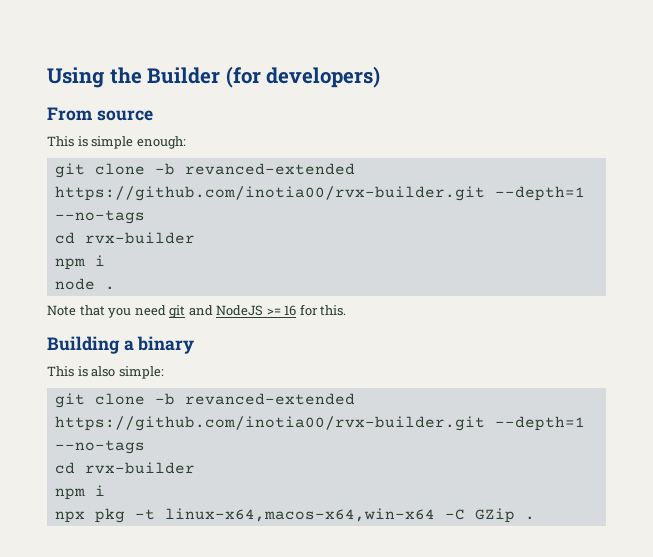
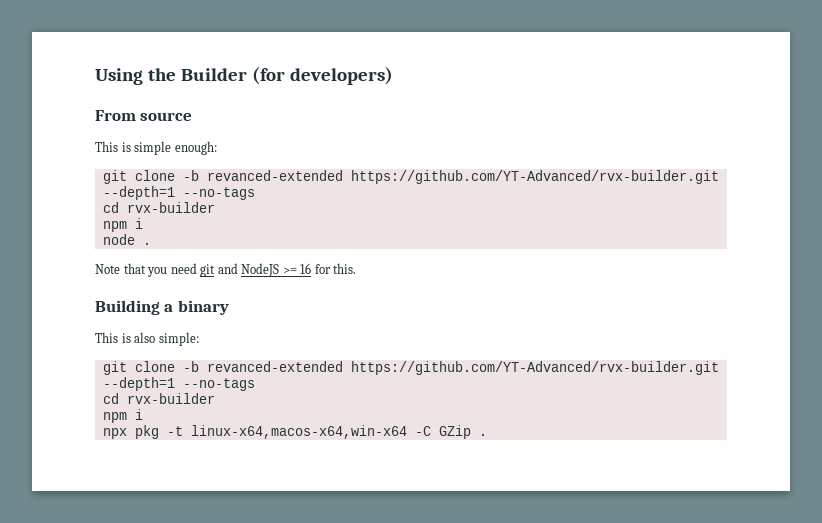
  This is simple enough:
- git clone -b revanced-extended https://github.com/inotia00/rvx-builder.git --depth=1 --no-tags
+ git clone -b revanced-extended https://github.com/YT-Advanced/rvx-builder.git --depth=1 --no-tags
  This is also simple:
- git clone -b revanced-extended https://github.com/inotia00/rvx-builder.git --depth=1 --no-tags
+ git clone -b revanced-extended https://github.com/YT-Advanced/rvx-builder.git --depth=1 --no-tags

